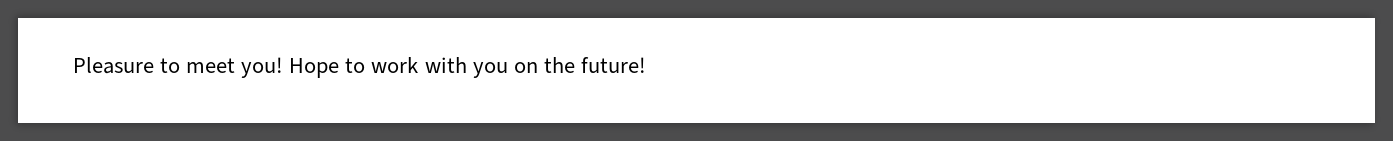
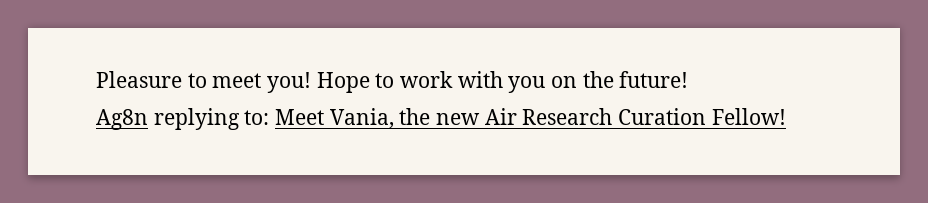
+ Ag8n replying to: Meet Vania, the new Air Research Curation Fellow!

